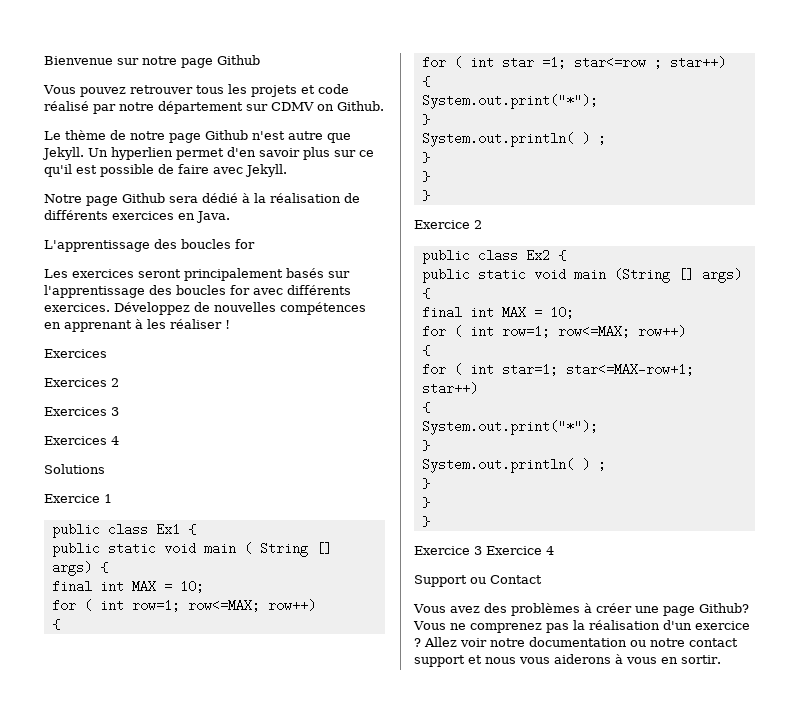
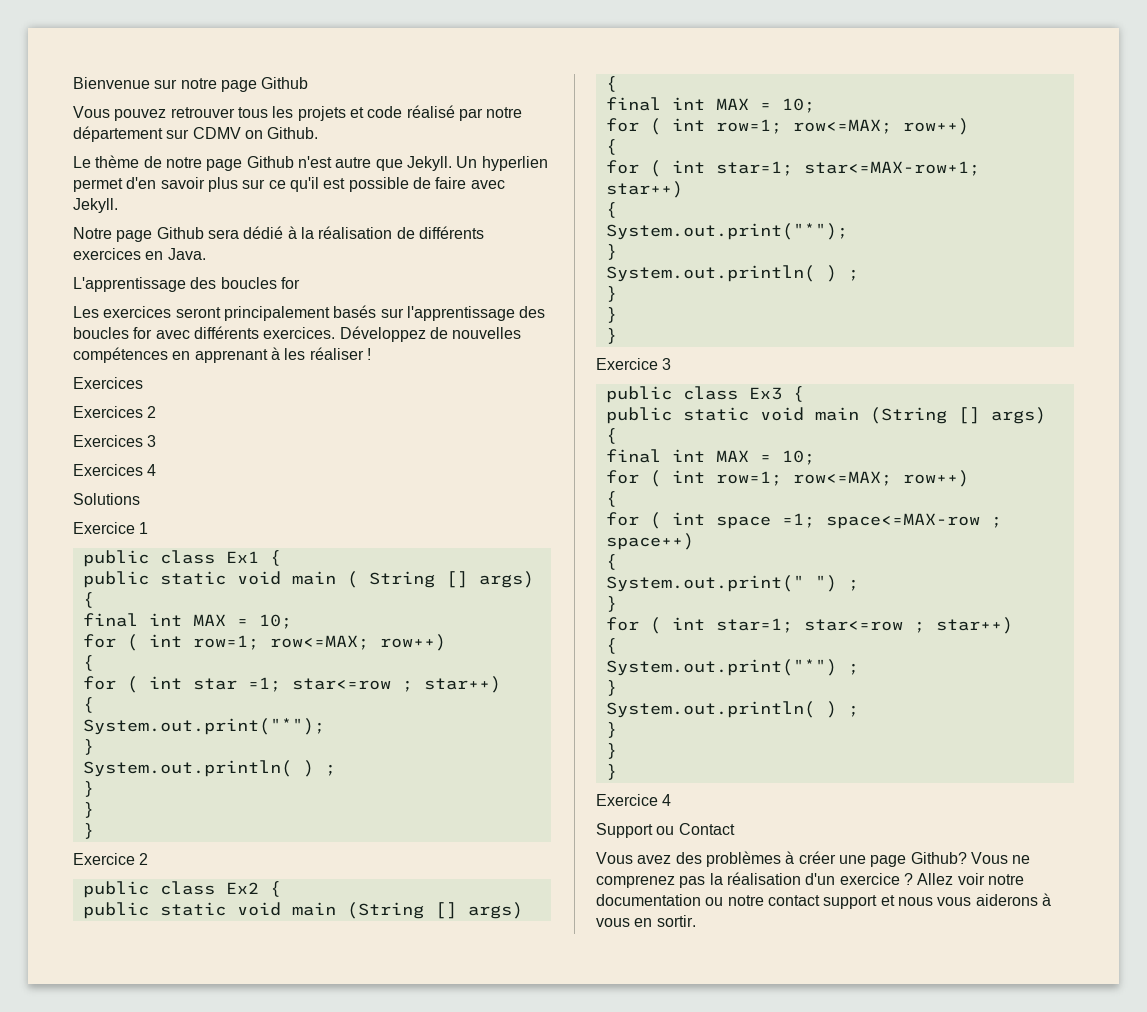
- Exercice 3 Exercice 4
+ Exercice 3
+ public class Ex3 {
+ public static void main (String [] args) {
+ final int MAX = 10;
+ for ( int row=1; row<=MAX; row++)
+ {
+ for ( int space =1; space<=MAX-row ; space++)
+ {
+ System.out.print(" ") ;
+ }
+ for ( int star=1; star<=row ; star++)
+ {
+ System.out.print("*") ;
+ }
+ System.out.println( ) ;
+ }
+ }
+ }
+ Exercice 4

